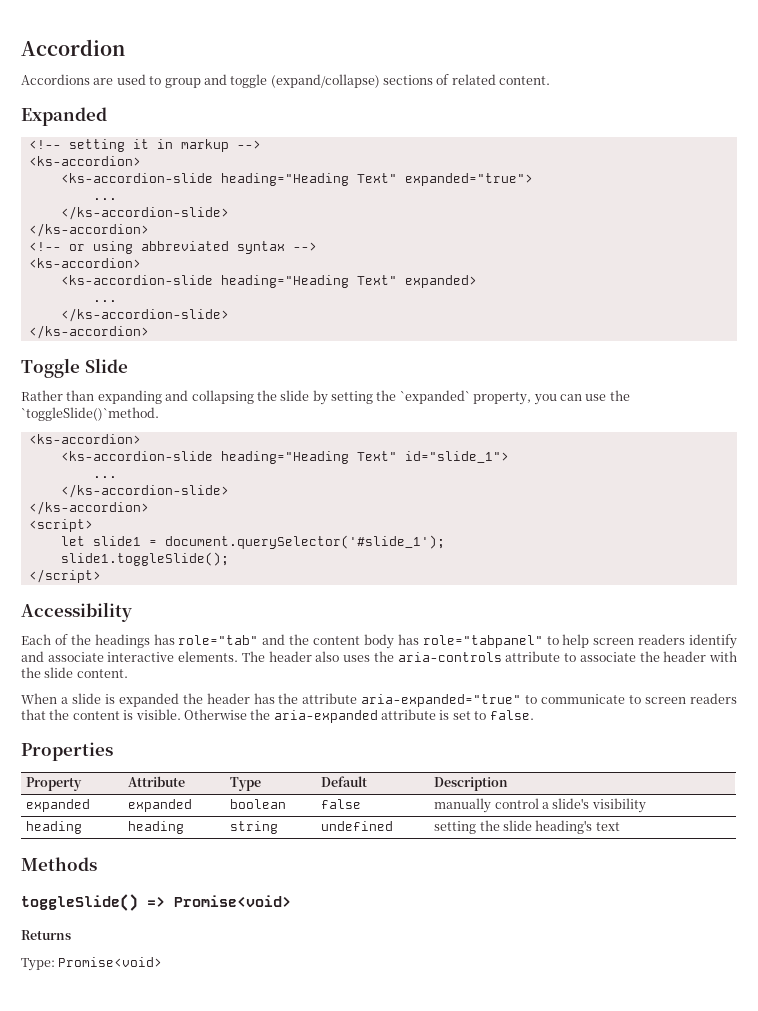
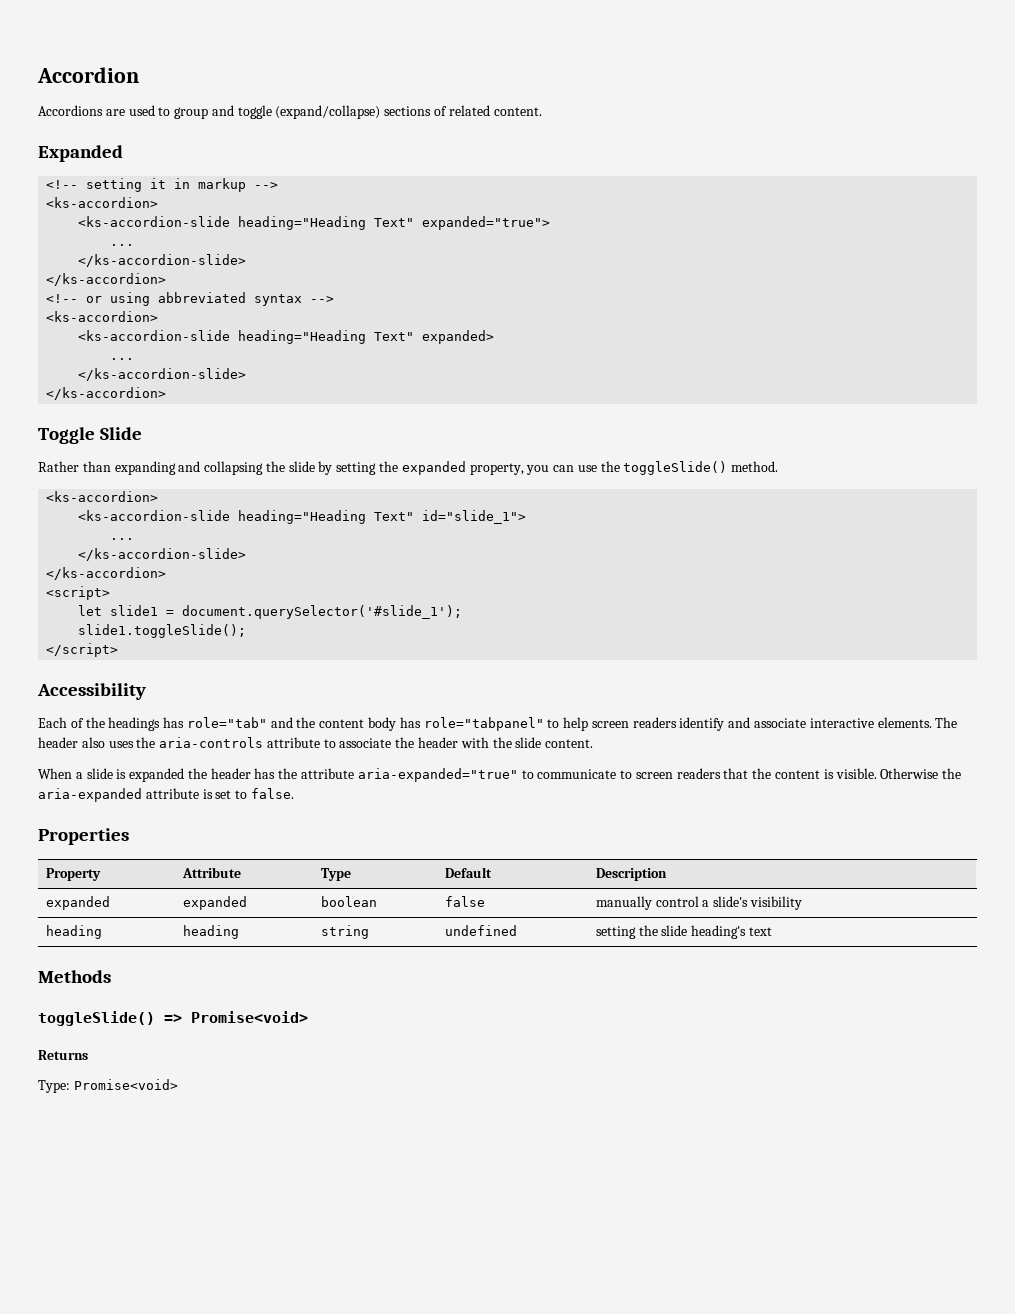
- Rather than expanding and collapsing the slide by setting the `expanded` property, you can use the `toggleSlide()`method.
+ Rather than expanding and collapsing the slide by setting the expanded property, you can use the toggleSlide() method.

